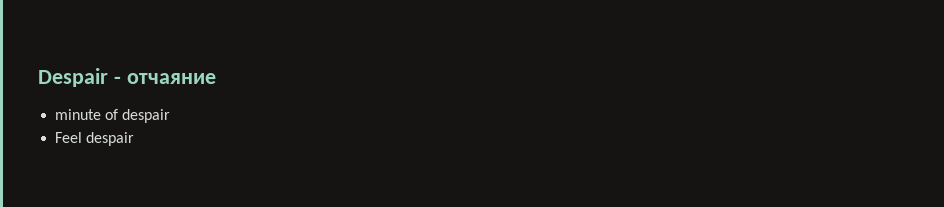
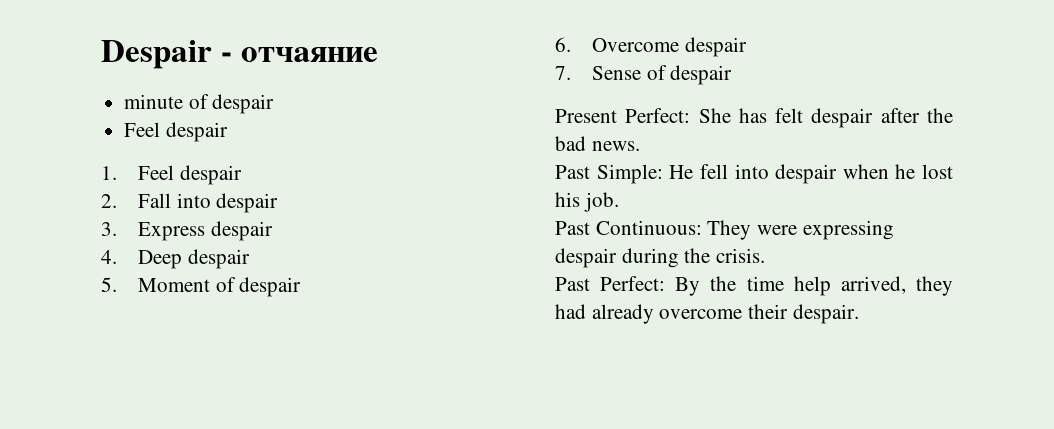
+ 1. Feel despair
+ 2. Fall into despair
+ 3. Express despair
+ 4. Deep despair
+ 5. Moment of despair
+ 6. Overcome despair
+ 7. Sense of despair
+ Present Perfect: She has felt despair after the bad news.
+ Past Simple: He fell into despair when he lost his job.
+ Past Continuous: They were expressing despair during the crisis.
+ Past Perfect: By the time help arrived, they had already overcome their despair.

